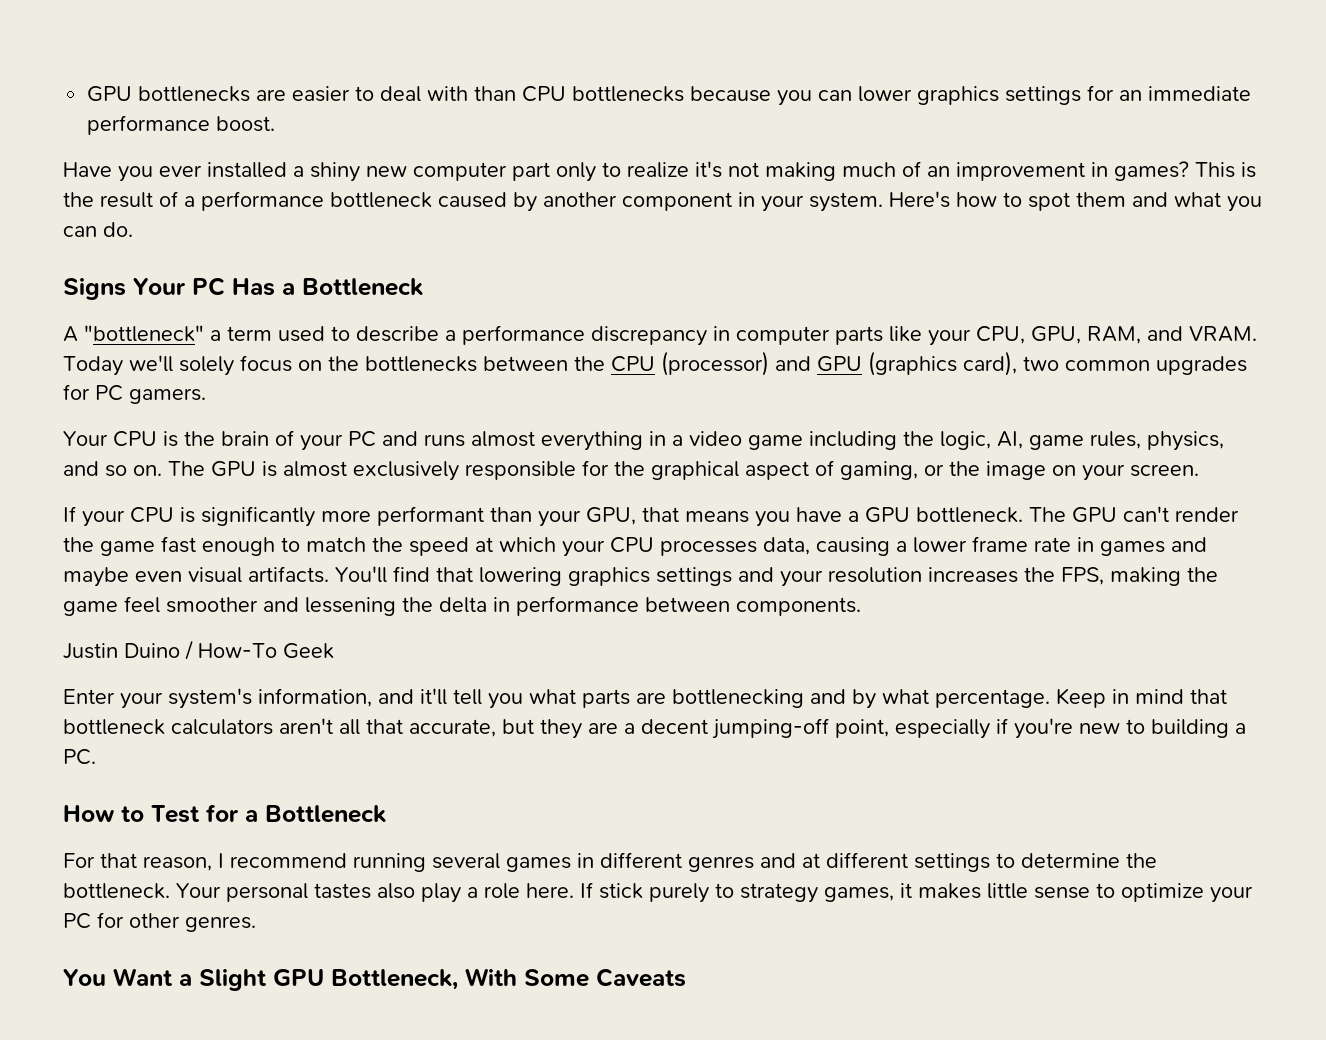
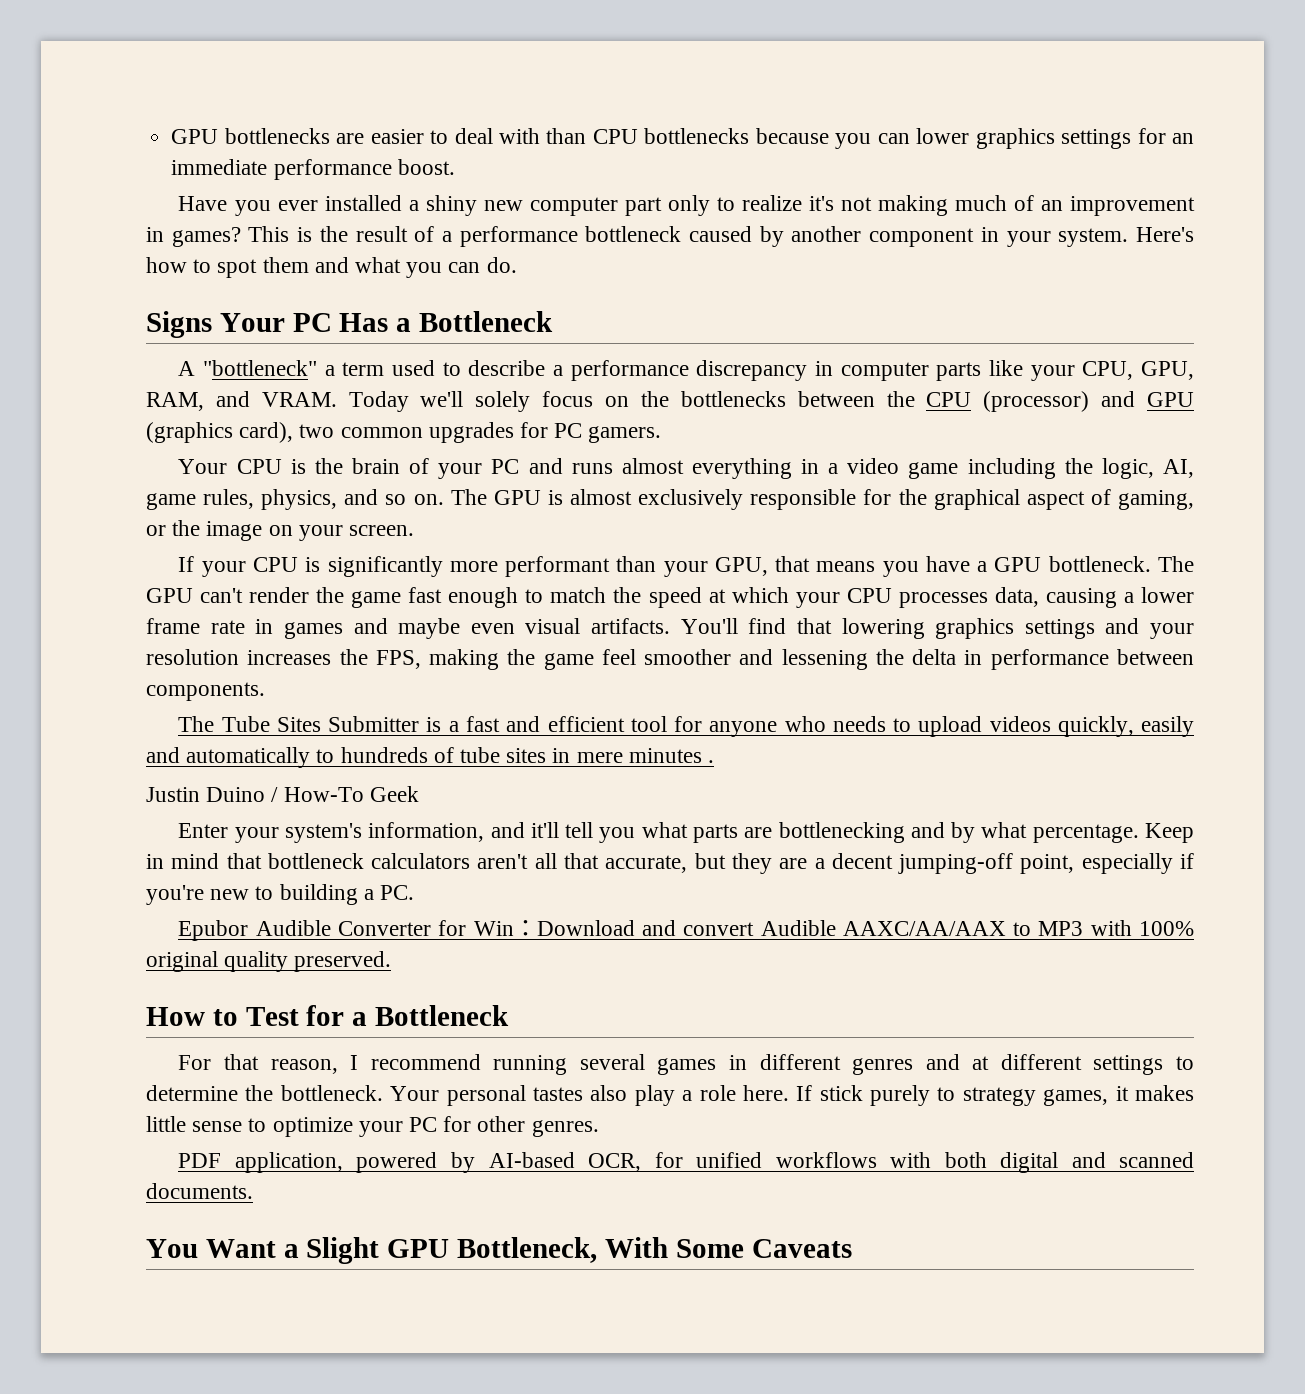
+ The Tube Sites Submitter is a fast and efficient tool for anyone who needs to upload videos quickly, easily and automatically to hundreds of tube sites in mere minutes .
+ Epubor Audible Converter for Win：Download and convert Audible AAXC/AA/AAX to MP3 with 100% original quality preserved.
+ PDF application, powered by AI-based OCR, for unified workflows with both digital and scanned documents.

